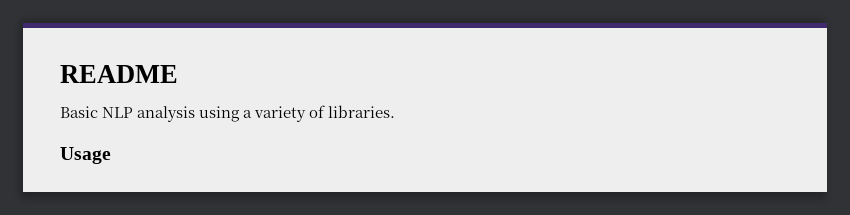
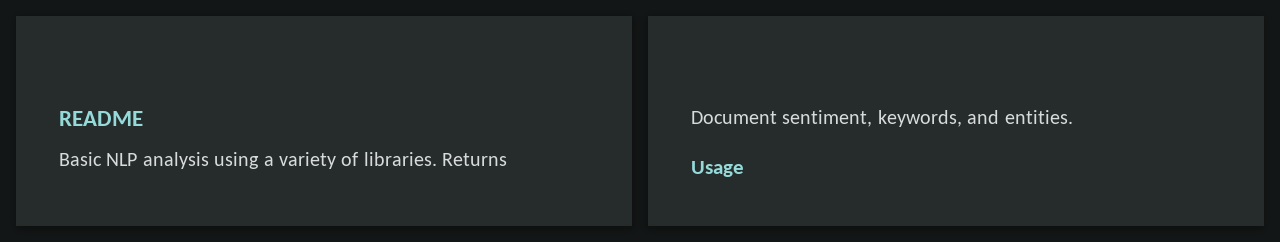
+ Returns Document sentiment, keywords, and entities.

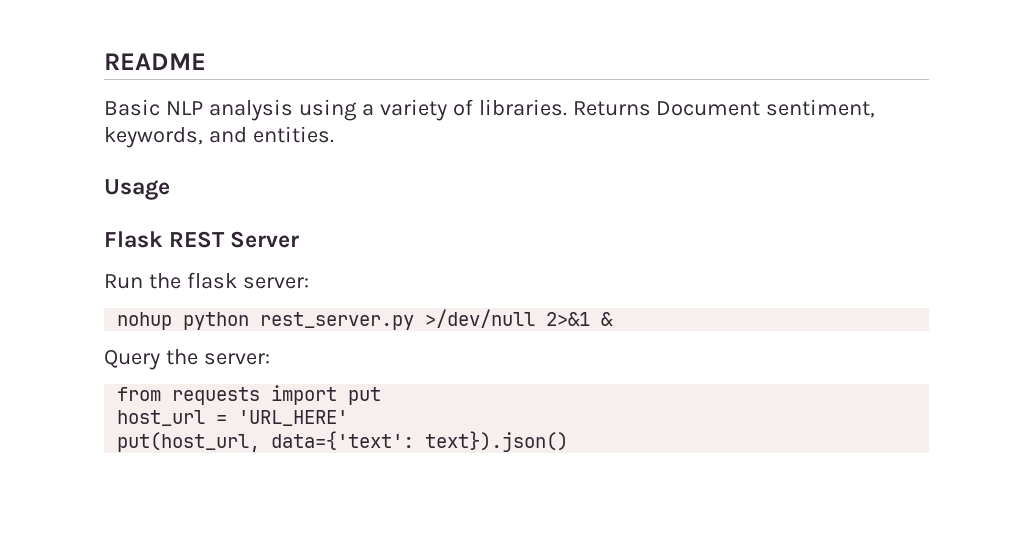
+ Flask REST Server
+ Run the flask server:
+ nohup python rest_server.py >/dev/null 2>&1 &
+ Query the server:
+ from requests import put
+ host_url = 'URL_HERE'
+ put(host_url, data={'text': text}).json()

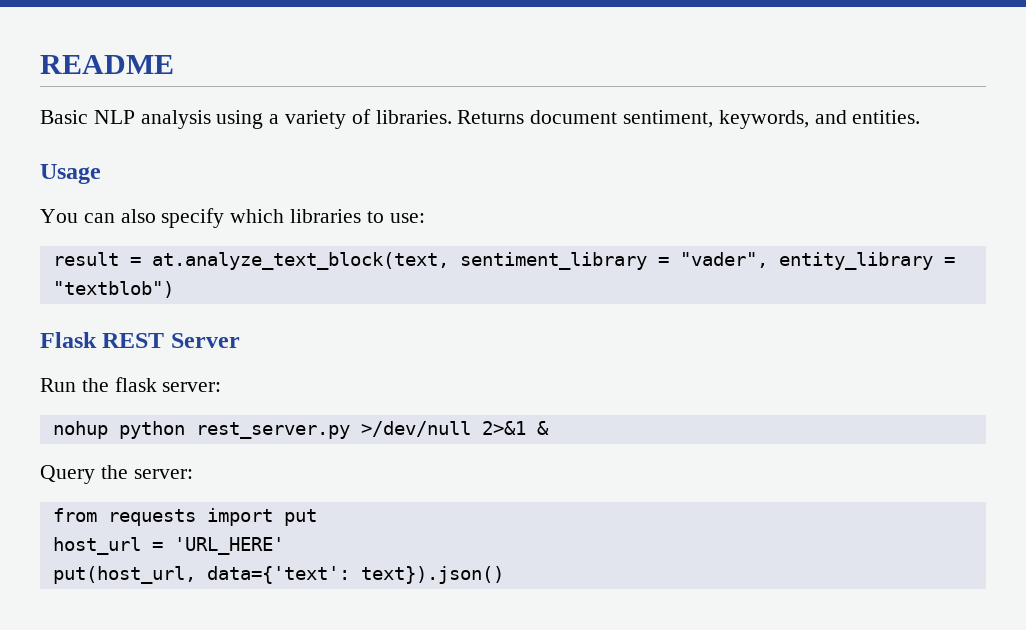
- Returns Document sentiment, keywords, and entities.
+ Returns document sentiment, keywords, and entities.
+ You can also specify which libraries to use:
+ result = at.analyze_text_block(text, sentiment_library = "vader", entity_library = "textblob")

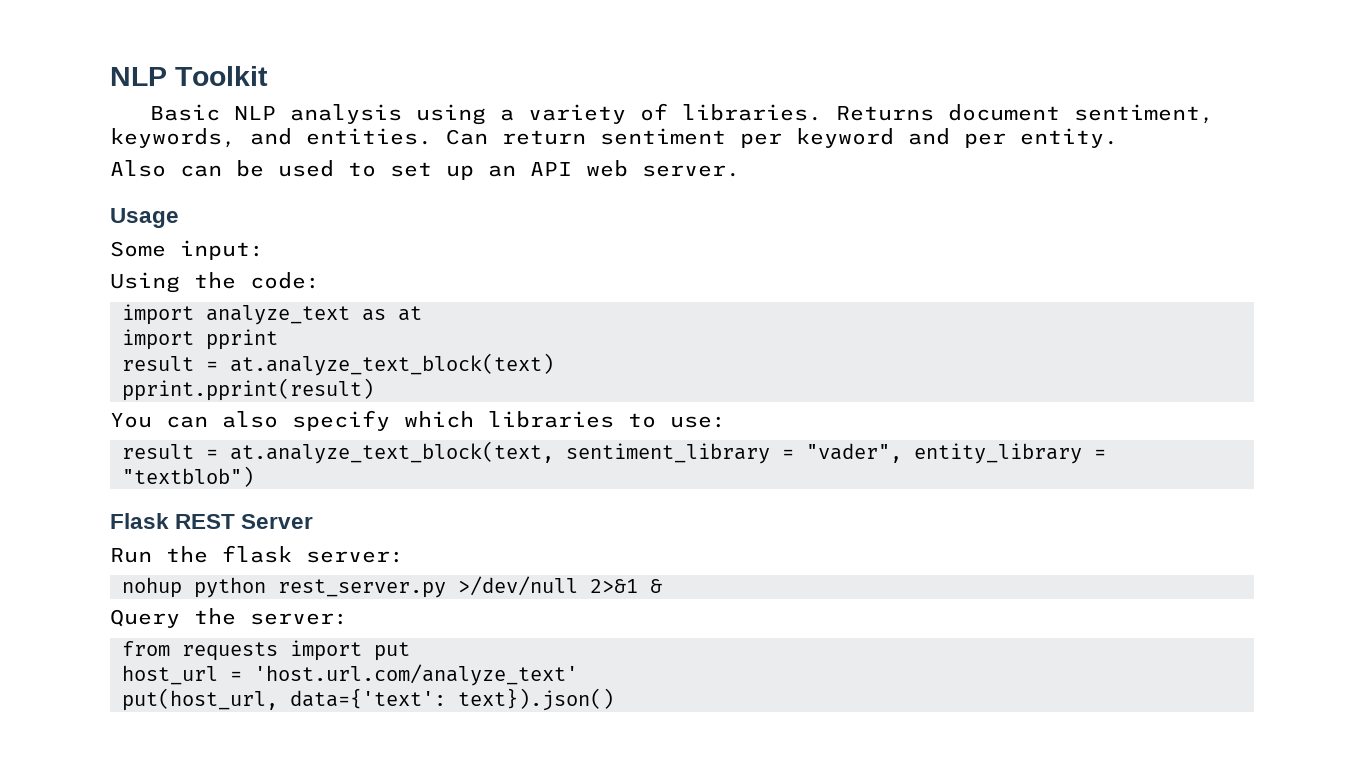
- README
+ NLP Toolkit
- Returns document sentiment, keywords, and entities.
+ Returns document sentiment, keywords, and entities. Can return sentiment per keyword and per entity.
+ Also can be used to set up an API web server.
  Usage
+ Some input:
+ Using the code:
+ import analyze_text as at
+ import pprint
+ result = at.analyze_text_block(text)
+ pprint.pprint(result)
- host_url = 'URL_HERE'
+ host_url = 'host.url.com/analyze_text'

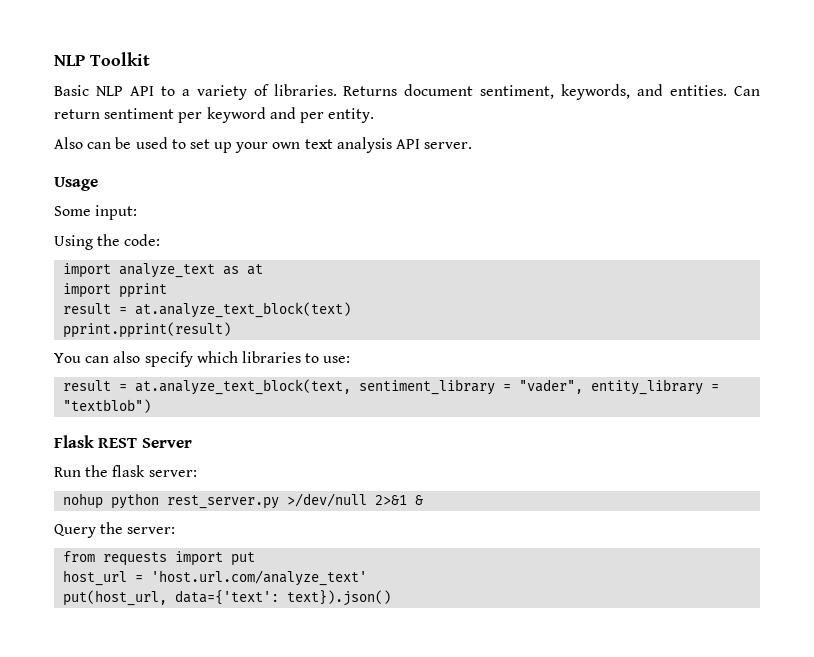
- Basic NLP analysis using a variety of libraries.
+ Basic NLP API to a variety of libraries.
- Also can be used to set up an API web server.
+ Also can be used to set up your own text analysis API server.

